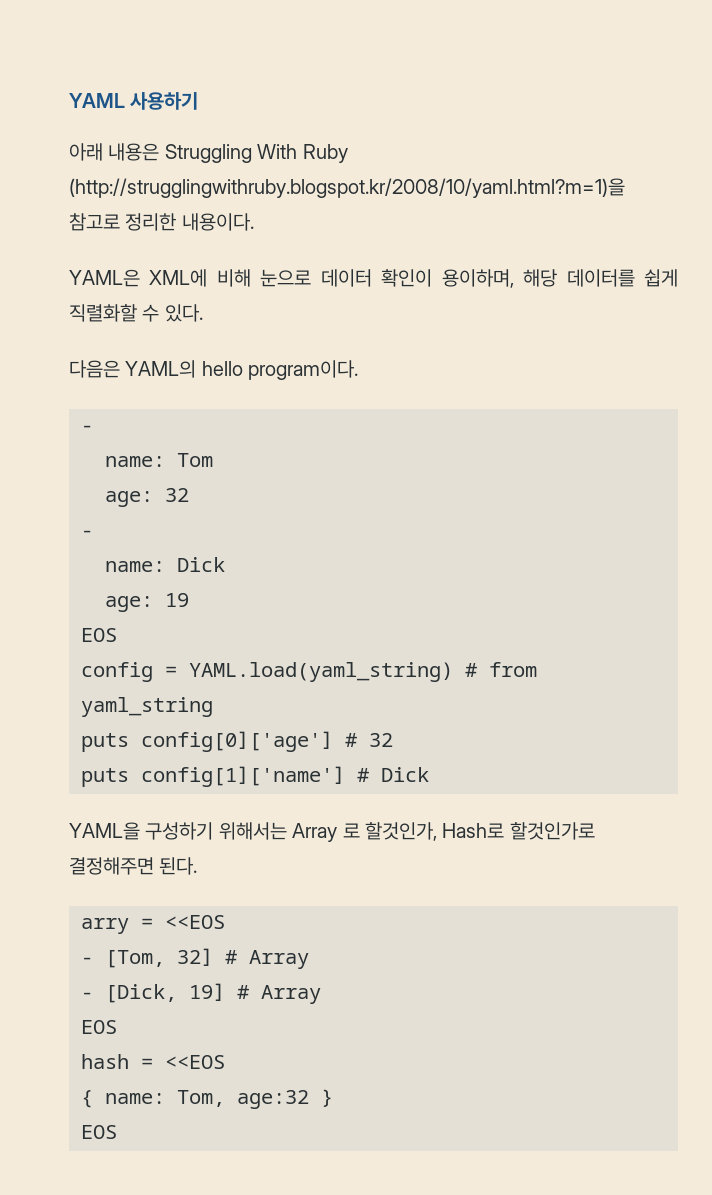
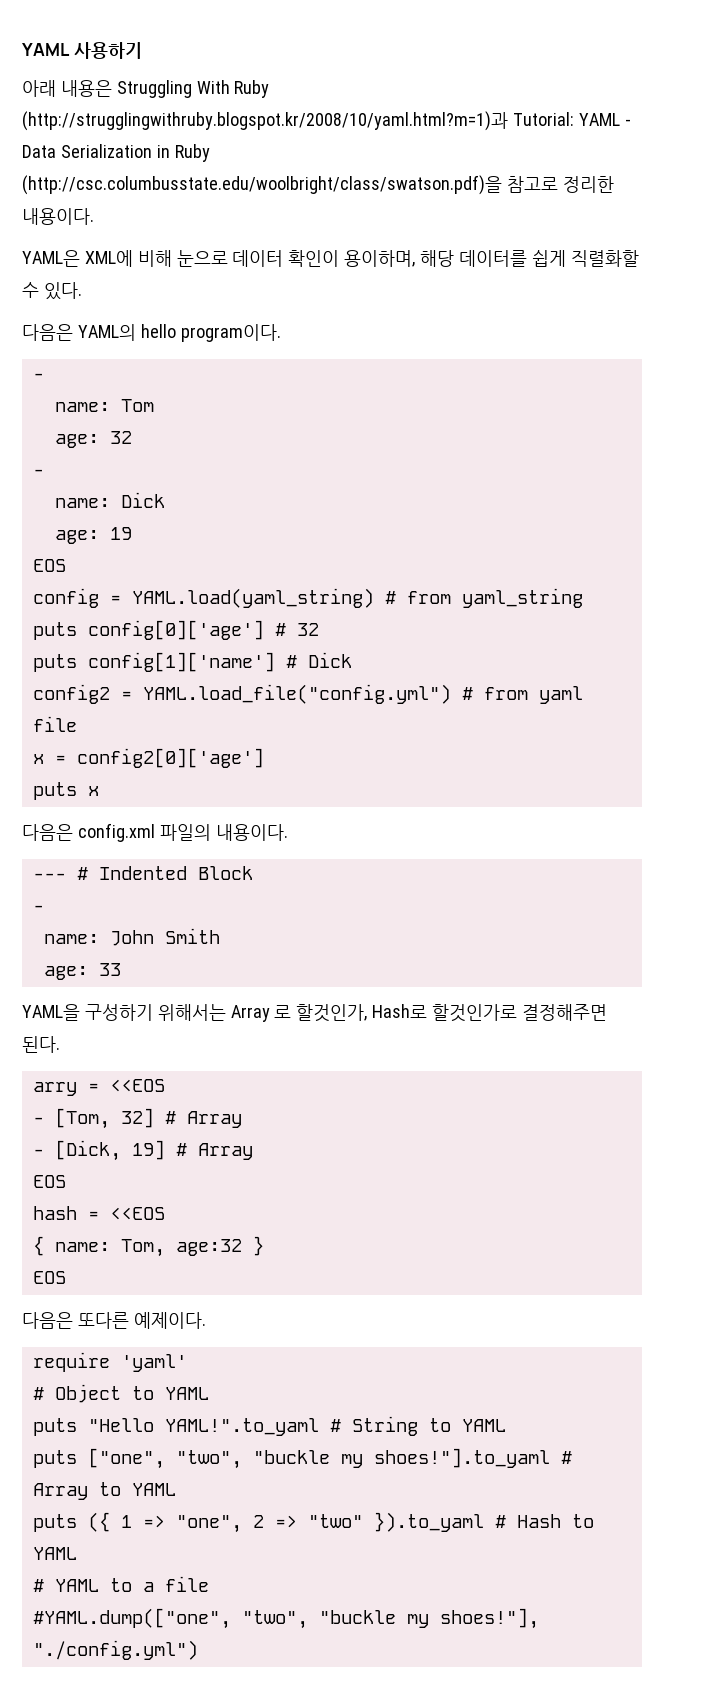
- 아래 내용은 Struggling With Ruby (http://strugglingwithruby.blogspot.kr/2008/10/yaml.html?m=1)을 참고로 정리한 내용이다.
+ 아래 내용은 Struggling With Ruby (http://strugglingwithruby.blogspot.kr/2008/10/yaml.html?m=1)과 Tutorial: YAML - Data Serialization in Ruby (http://csc.columbusstate.edu/woolbright/class/swatson.pdf)을 참고로 정리한 내용이다.
+ config2 = YAML.load_file("config.yml") # from yaml file
+ x = config2[0]['age']
+ puts x
+ 다음은 config.xml 파일의 내용이다.
+ --- # Indented Block
+ -
+ name: John Smith
+ age: 33
+ 다음은 또다른 예제이다.
+ require 'yaml'
+ # Object to YAML
+ puts "Hello YAML!".to_yaml # String to YAML
+ puts ["one", "two", "buckle my shoes!"].to_yaml # Array to YAML
+ puts ({ 1 => "one", 2 => "two" }).to_yaml # Hash to YAML
+ # YAML to a file
+ #YAML.dump(["one", "two", "buckle my shoes!"], "./config.yml")

